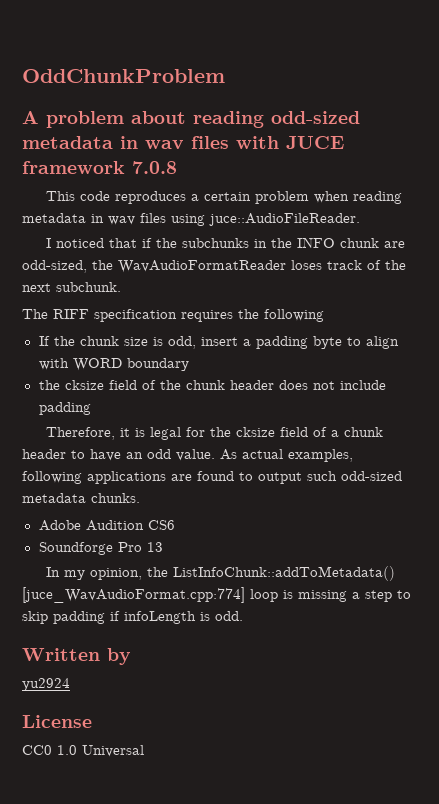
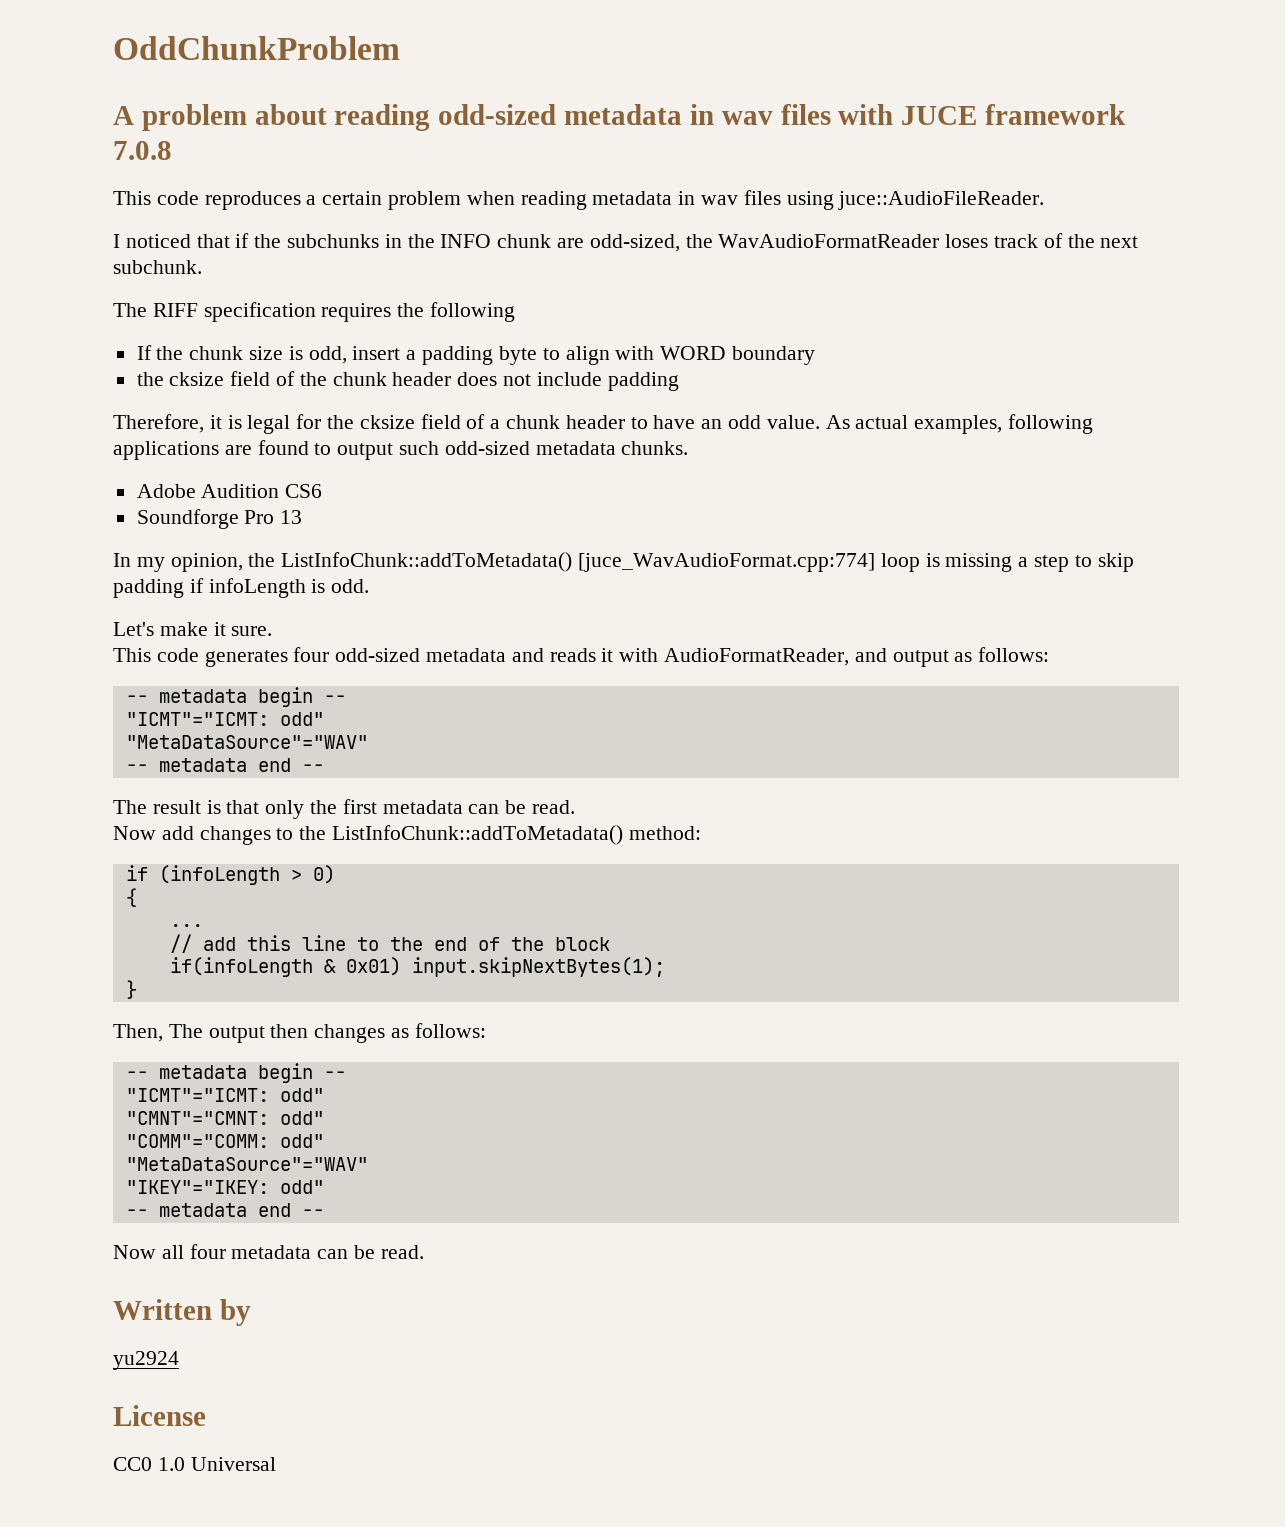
+ Let's make it sure.
+ This code generates four odd-sized metadata and reads it with AudioFormatReader, and output as follows:
+ -- metadata begin --
+ "ICMT"="ICMT: odd"
+ "MetaDataSource"="WAV"
+ -- metadata end --
+ The result is that only the first metadata can be read.
+ Now add changes to the ListInfoChunk::addToMetadata() method:
+ if (infoLength > 0)
+ {
+ ...
+ // add this line to the end of the block
+ if(infoLength & 0x01) input.skipNextBytes(1);
+ }
+ Then, The output then changes as follows:
+ -- metadata begin --
+ "ICMT"="ICMT: odd"
+ "CMNT"="CMNT: odd"
+ "COMM"="COMM: odd"
+ "MetaDataSource"="WAV"
+ "IKEY"="IKEY: odd"
+ -- metadata end --
+ Now all four metadata can be read.

